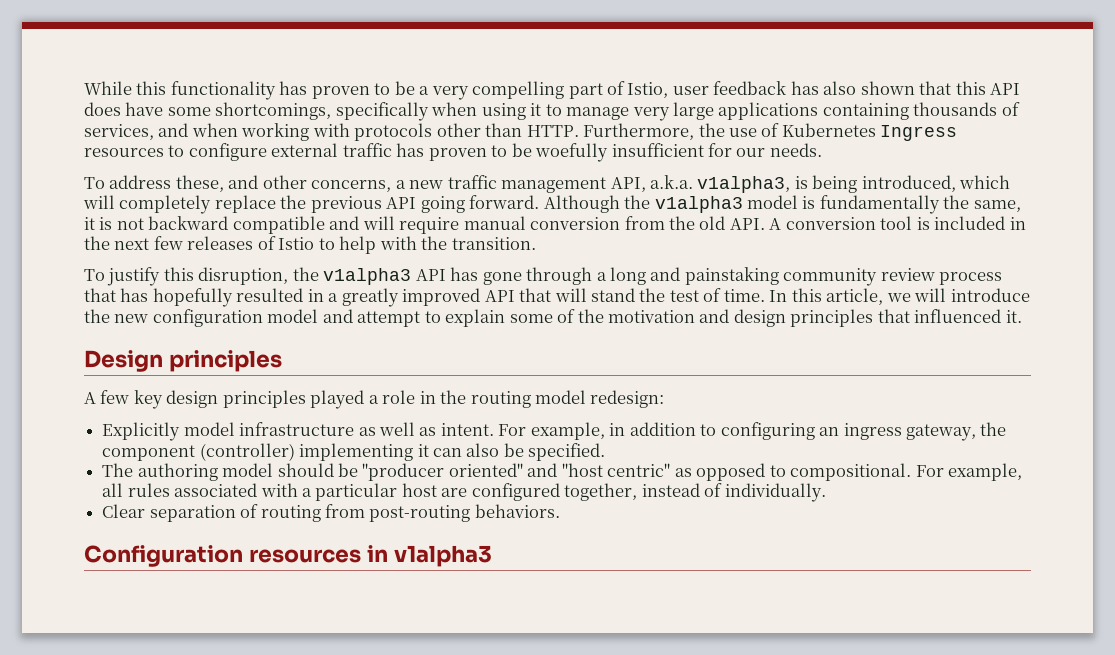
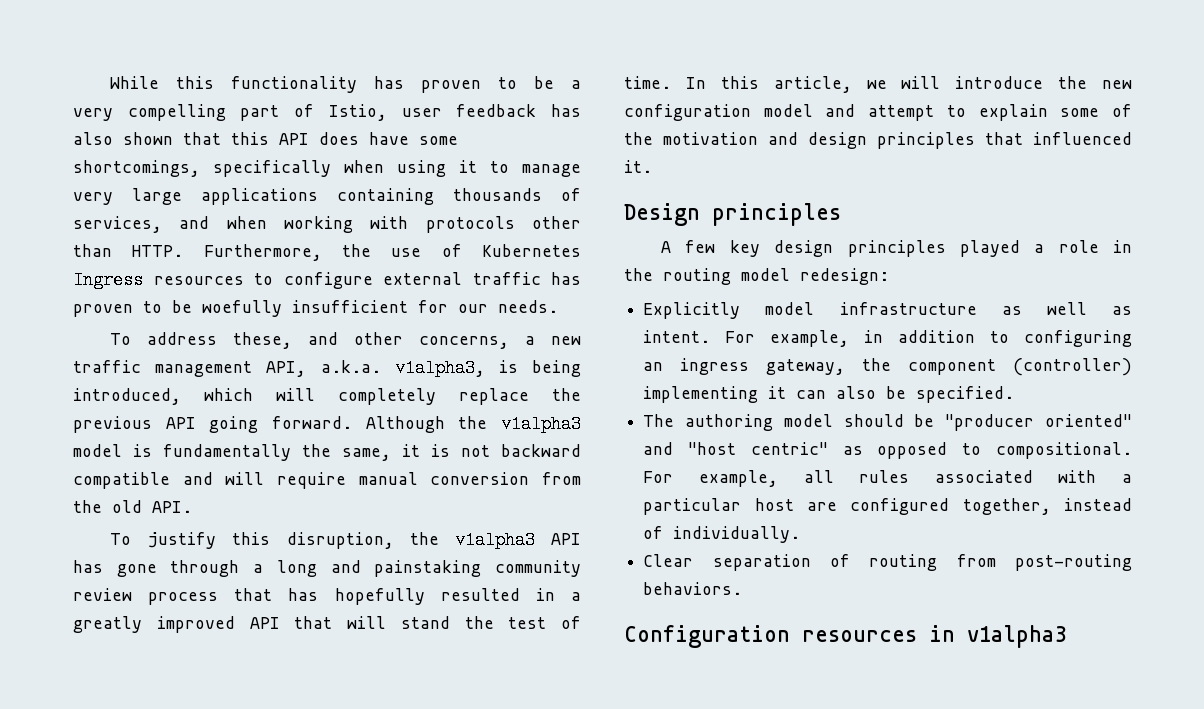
- Although the v1alpha3 model is fundamentally the same, it is not backward compatible and will require manual conversion from the old API. A conversion tool is included in the next few releases of Istio to help with the transition.
+ Although the v1alpha3 model is fundamentally the same, it is not backward compatible and will require manual conversion from the old API.

